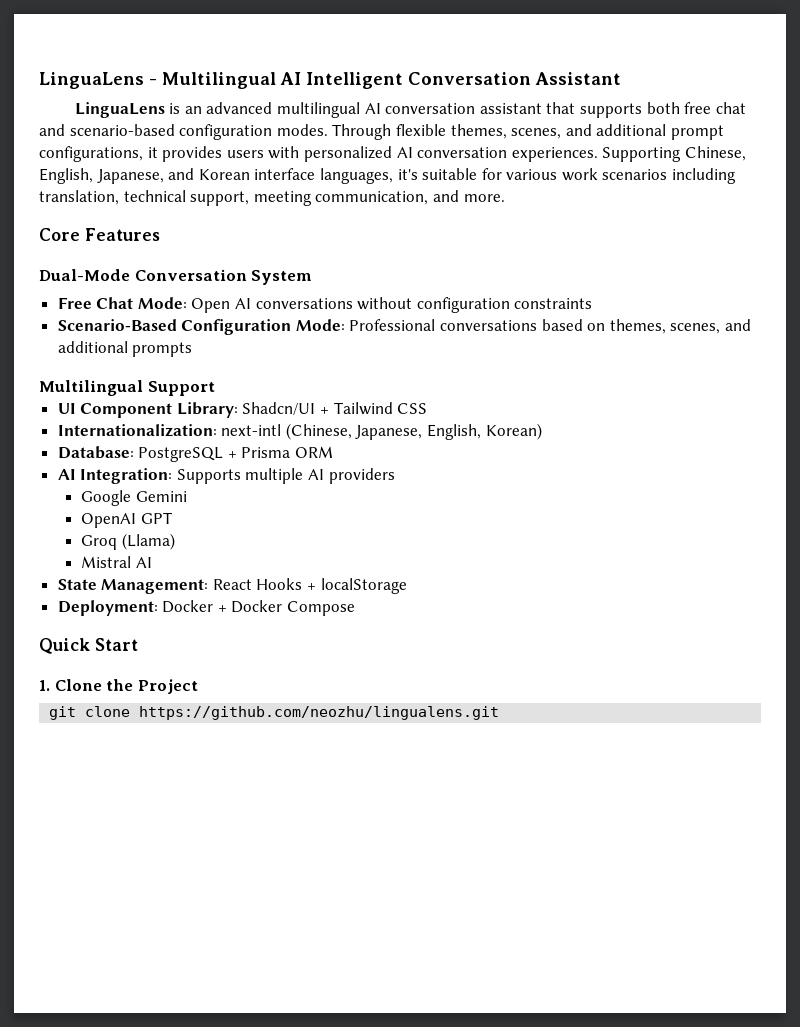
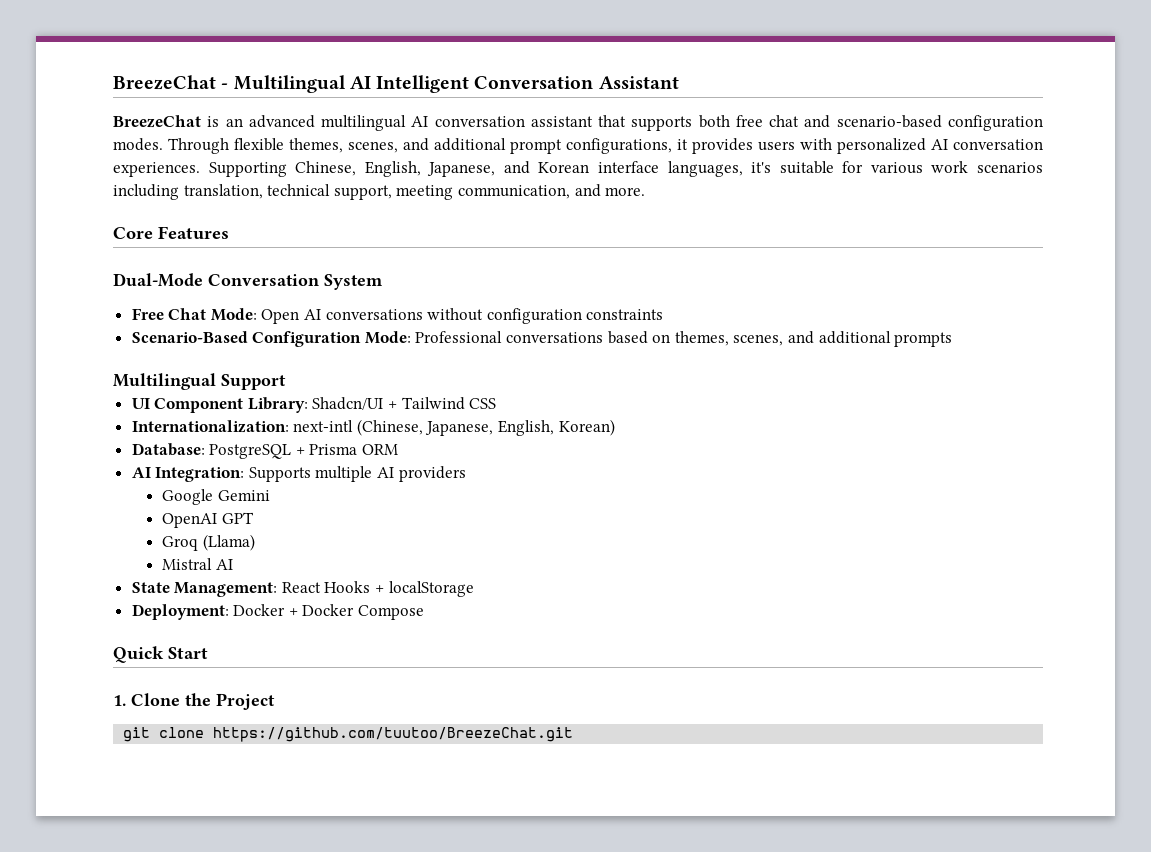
- LinguaLens - Multilingual AI Intelligent Conversation Assistant
+ BreezeChat - Multilingual AI Intelligent Conversation Assistant
- LinguaLens is an advanced multilingual AI conversation assistant that supports both free chat and scenario-based configuration modes.
+ BreezeChat is an advanced multilingual AI conversation assistant that supports both free chat and scenario-based configuration modes.
- git clone https://github.com/neozhu/lingualens.git
+ git clone https://github.com/tuutoo/BreezeChat.git

